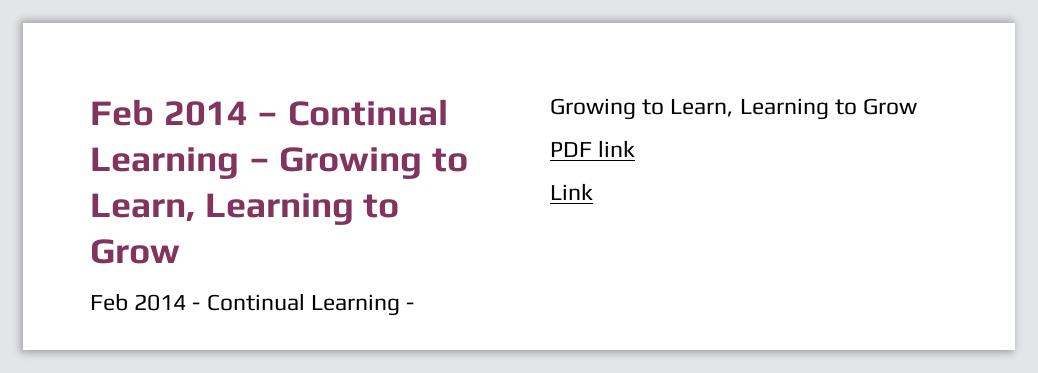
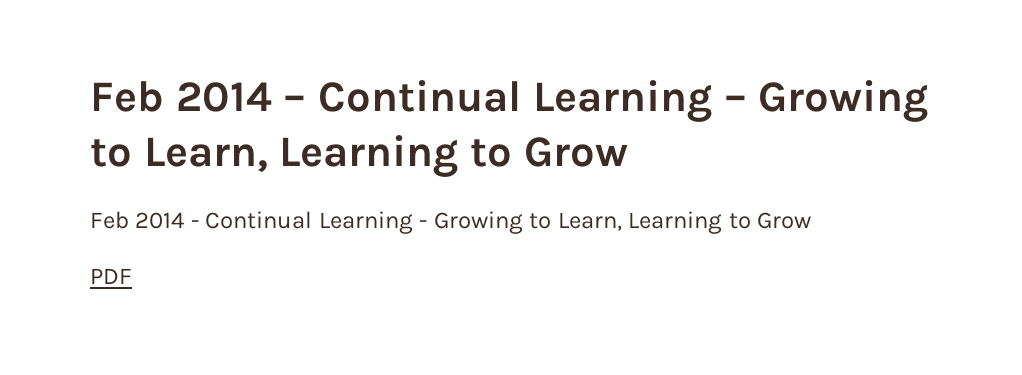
- PDF link
- Link
+ PDF

